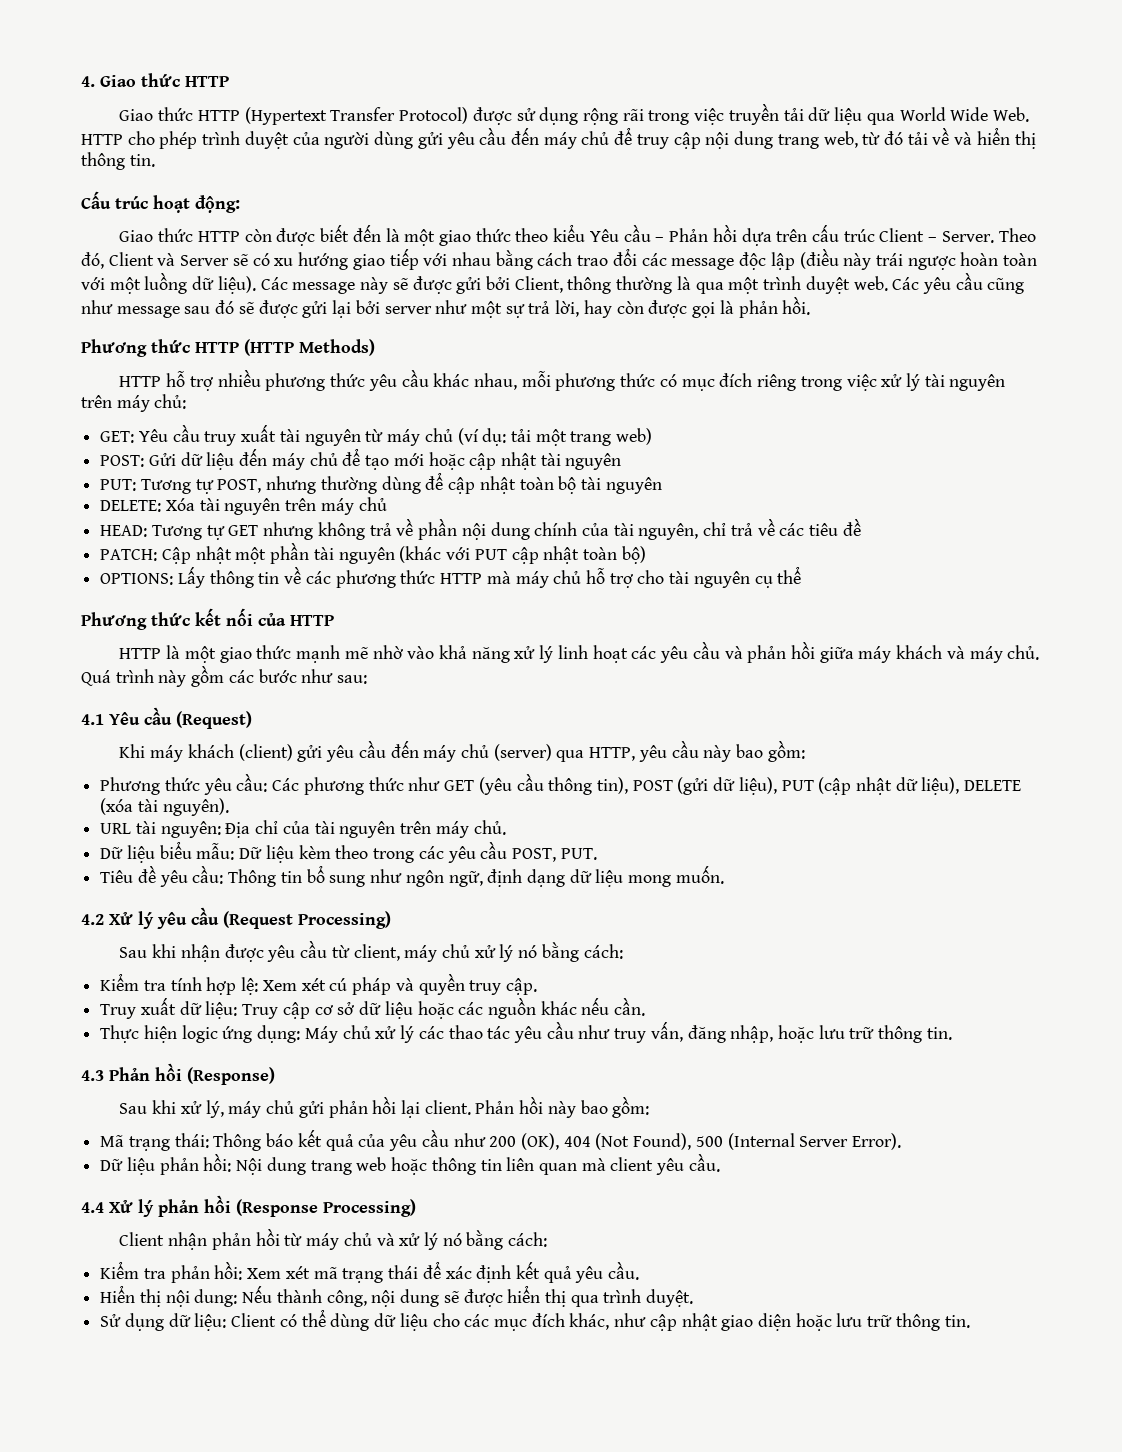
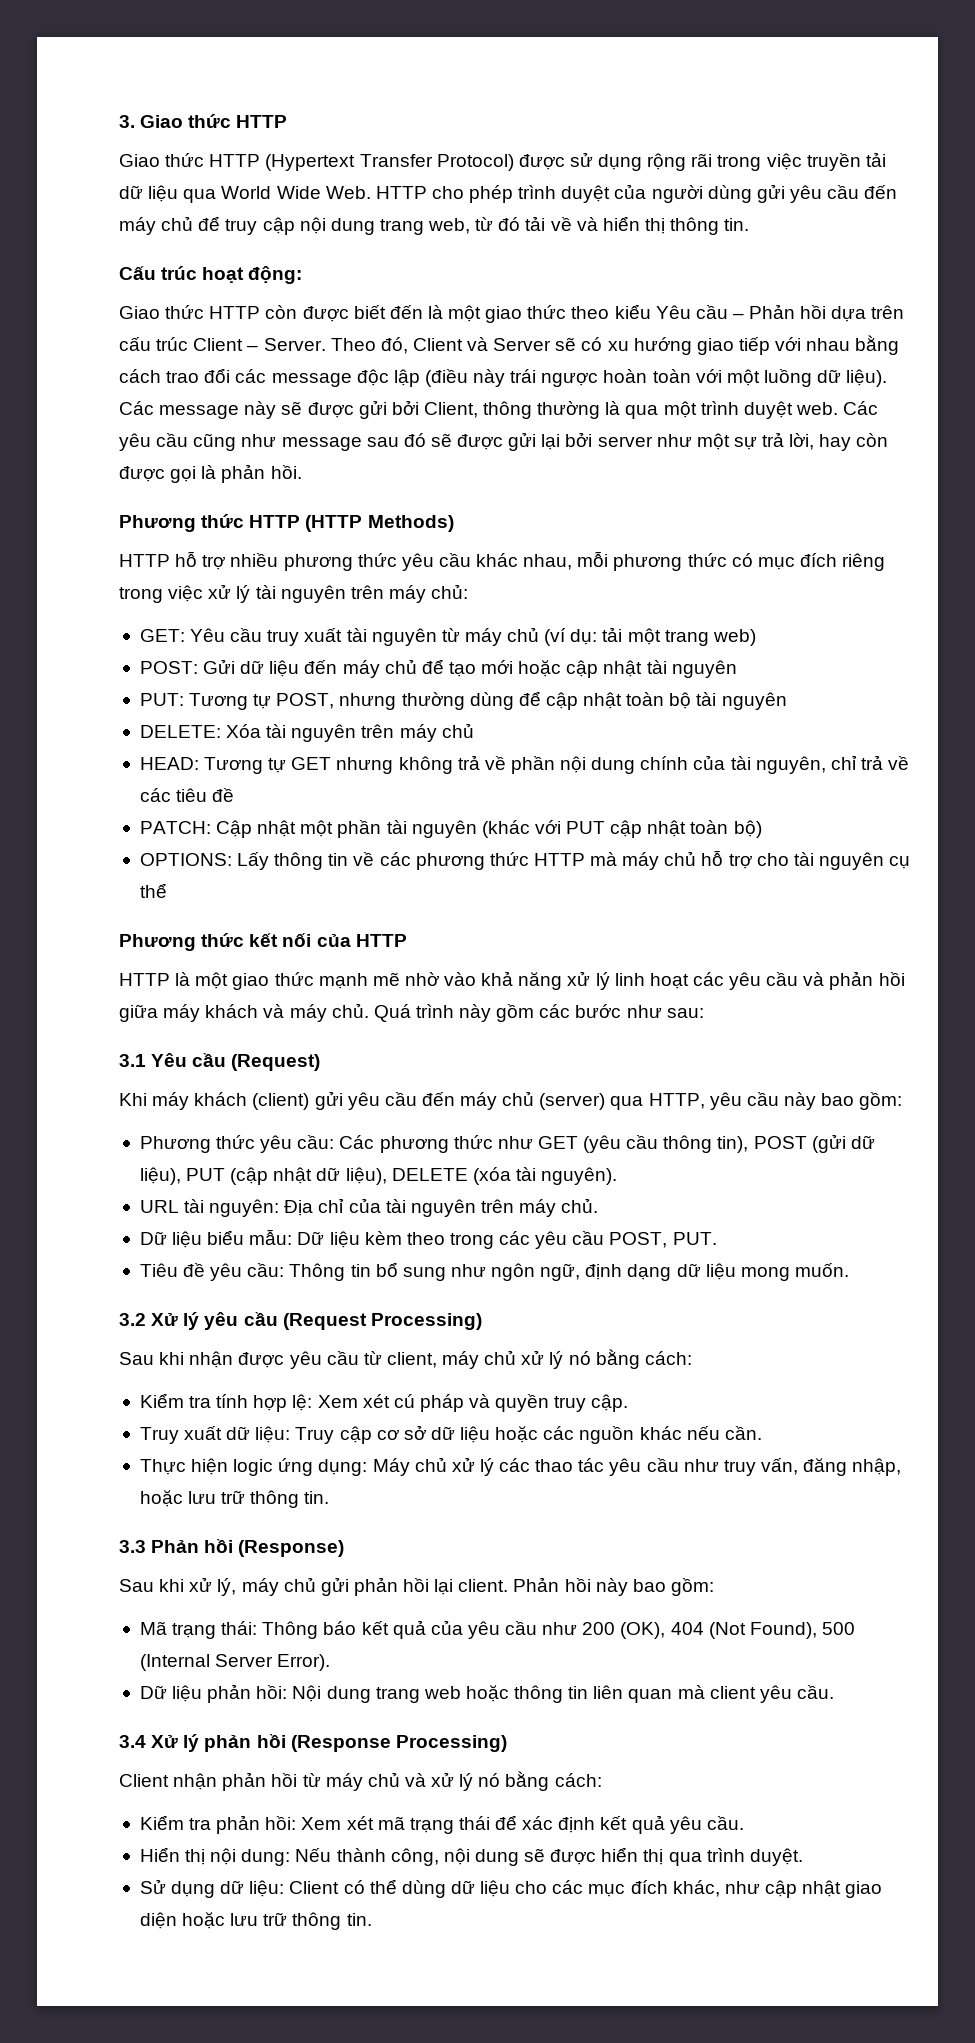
- 4. Giao thức HTTP
+ 3. Giao thức HTTP
- 4.1 Yêu cầu (Request)
+ 3.1 Yêu cầu (Request)
- 4.2 Xử lý yêu cầu (Request Processing)
+ 3.2 Xử lý yêu cầu (Request Processing)
- 4.3 Phản hồi (Response)
+ 3.3 Phản hồi (Response)
- 4.4 Xử lý phản hồi (Response Processing)
+ 3.4 Xử lý phản hồi (Response Processing)

